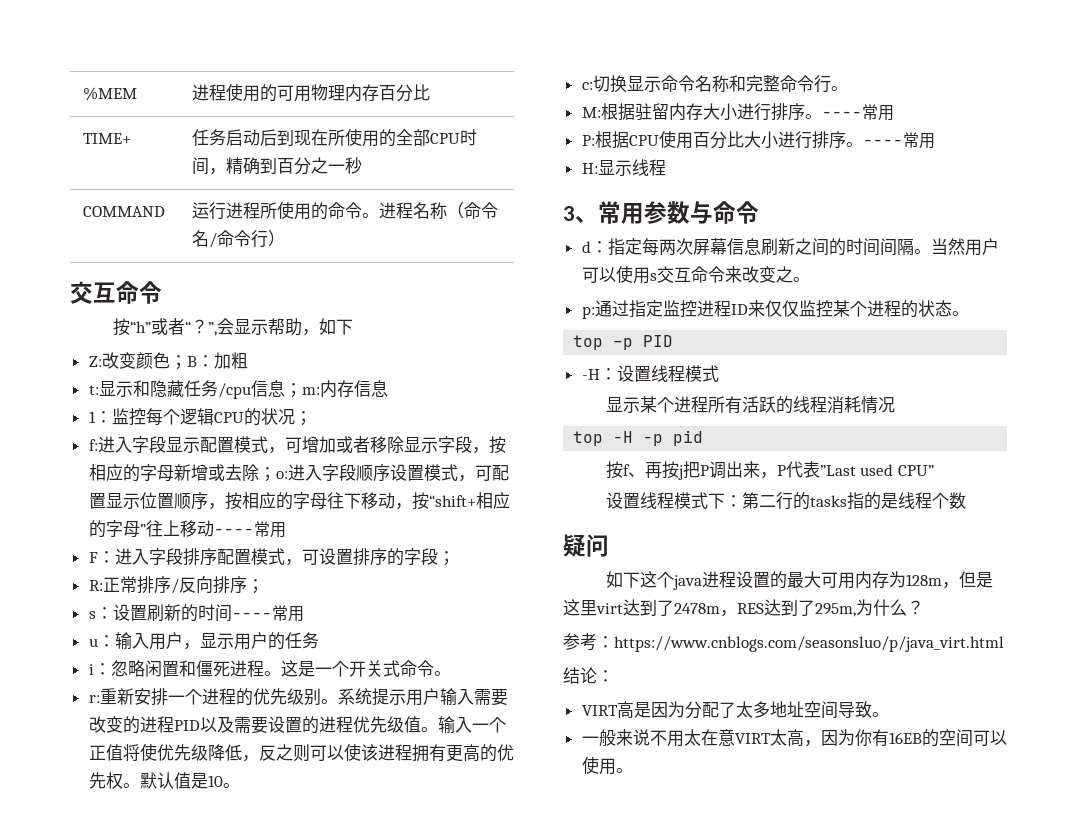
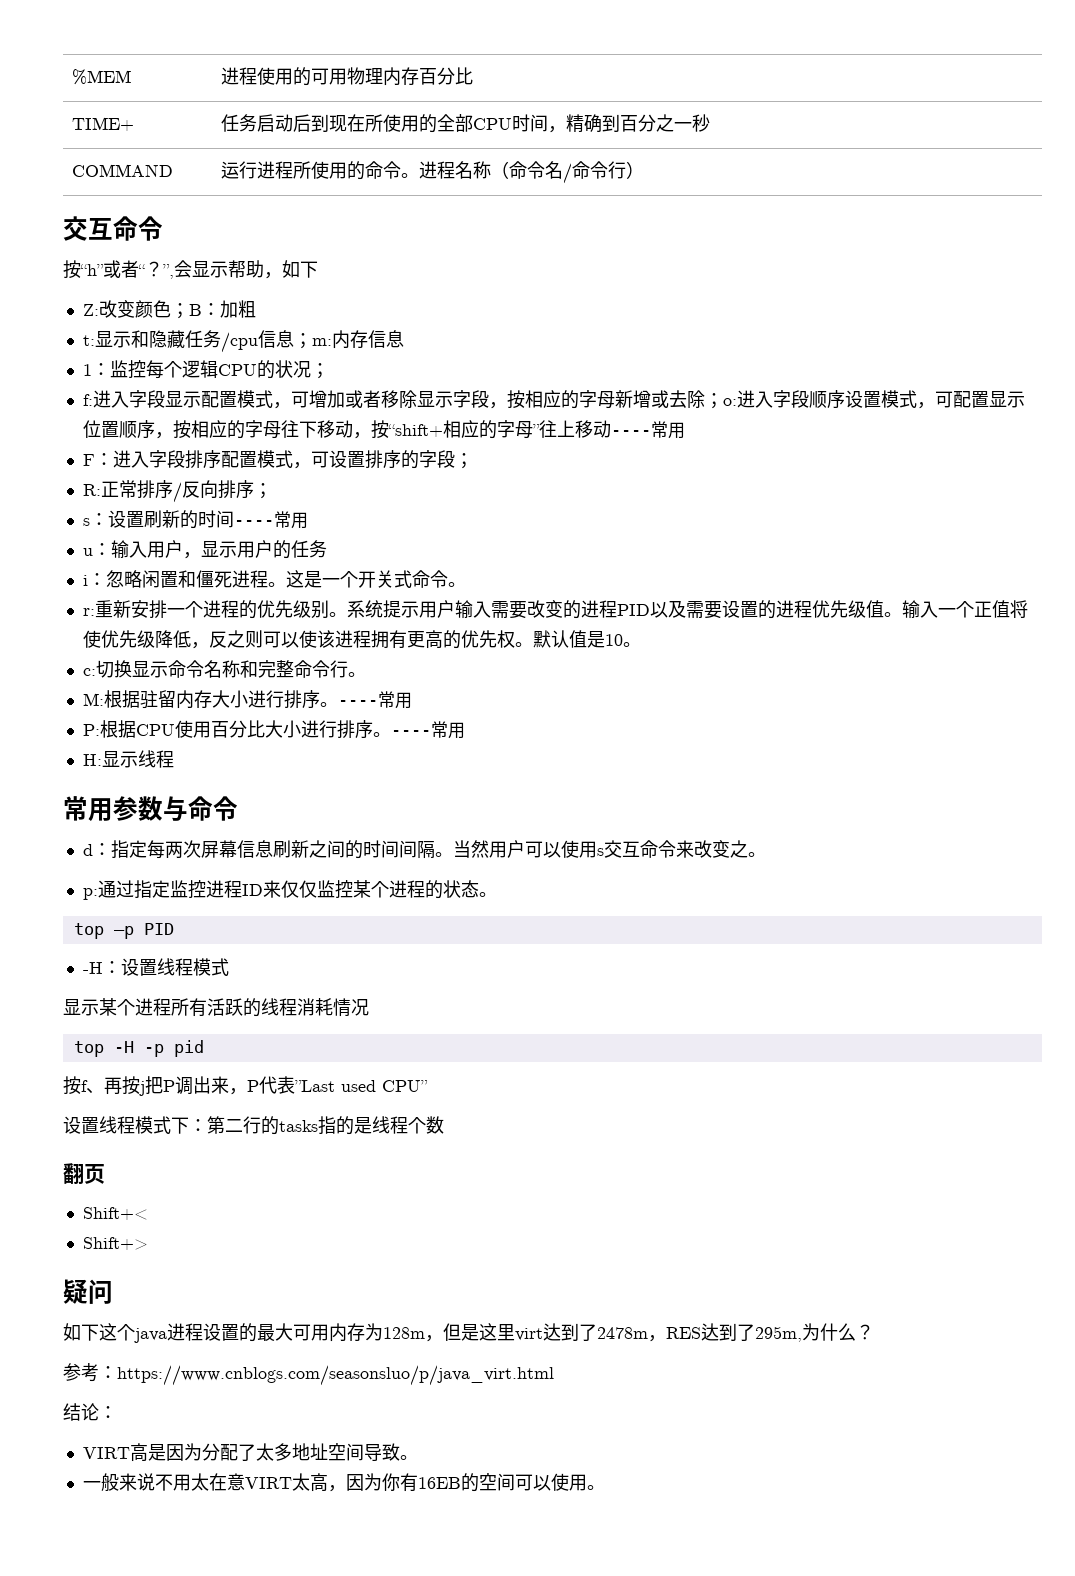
- 3、常用参数与命令
+ 常用参数与命令
+ 翻页
+ Shift+<
+ Shift+>

